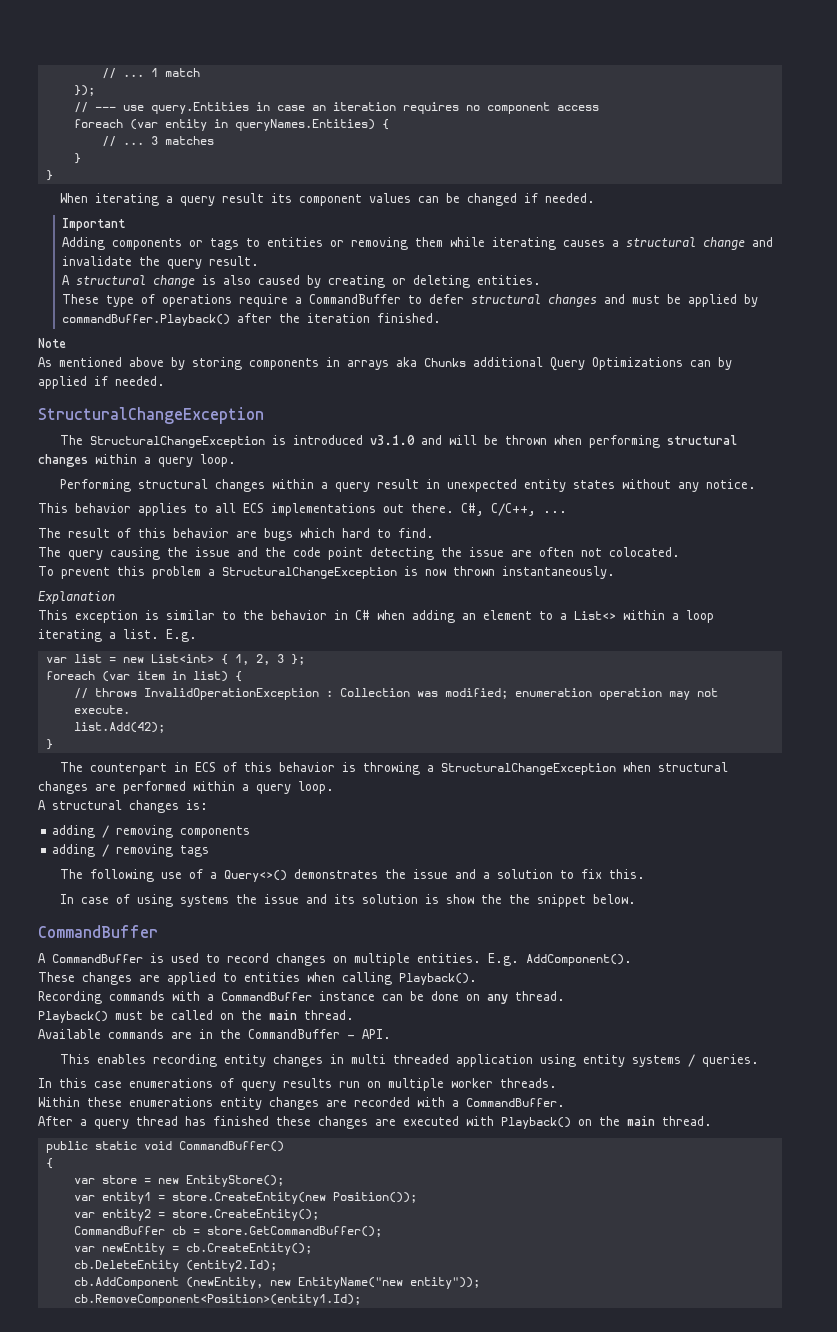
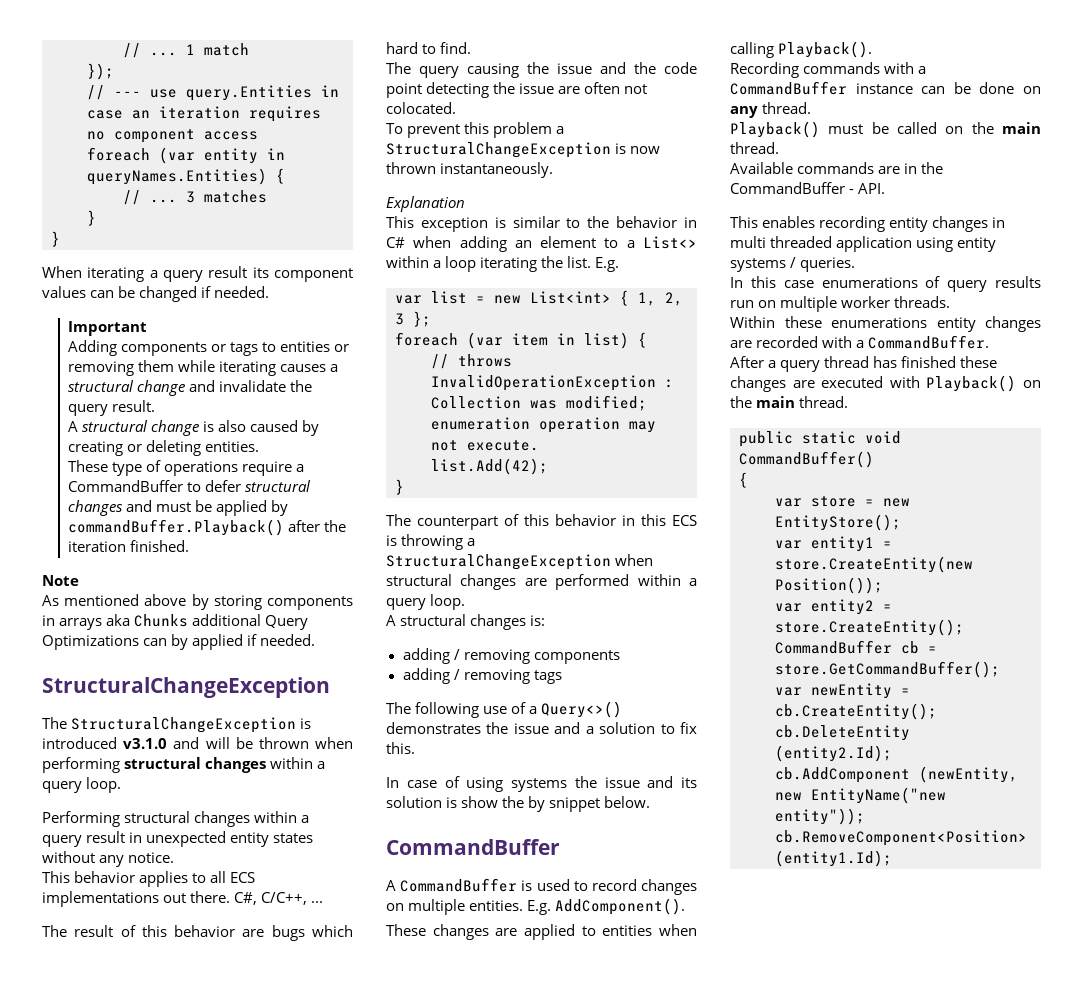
- This exception is similar to the behavior in C# when adding an element to a List<> within a loop iterating a list.
+ This exception is similar to the behavior in C# when adding an element to a List<> within a loop iterating the list.
- The counterpart in ECS of this behavior is throwing a StructuralChangeException when structural changes are performed within a query loop.
+ The counterpart of this behavior in this ECS is throwing a StructuralChangeException when structural changes are performed within a query loop.
- In case of using systems the issue and its solution is show the the snippet below.
+ In case of using systems the issue and its solution is show the by snippet below.

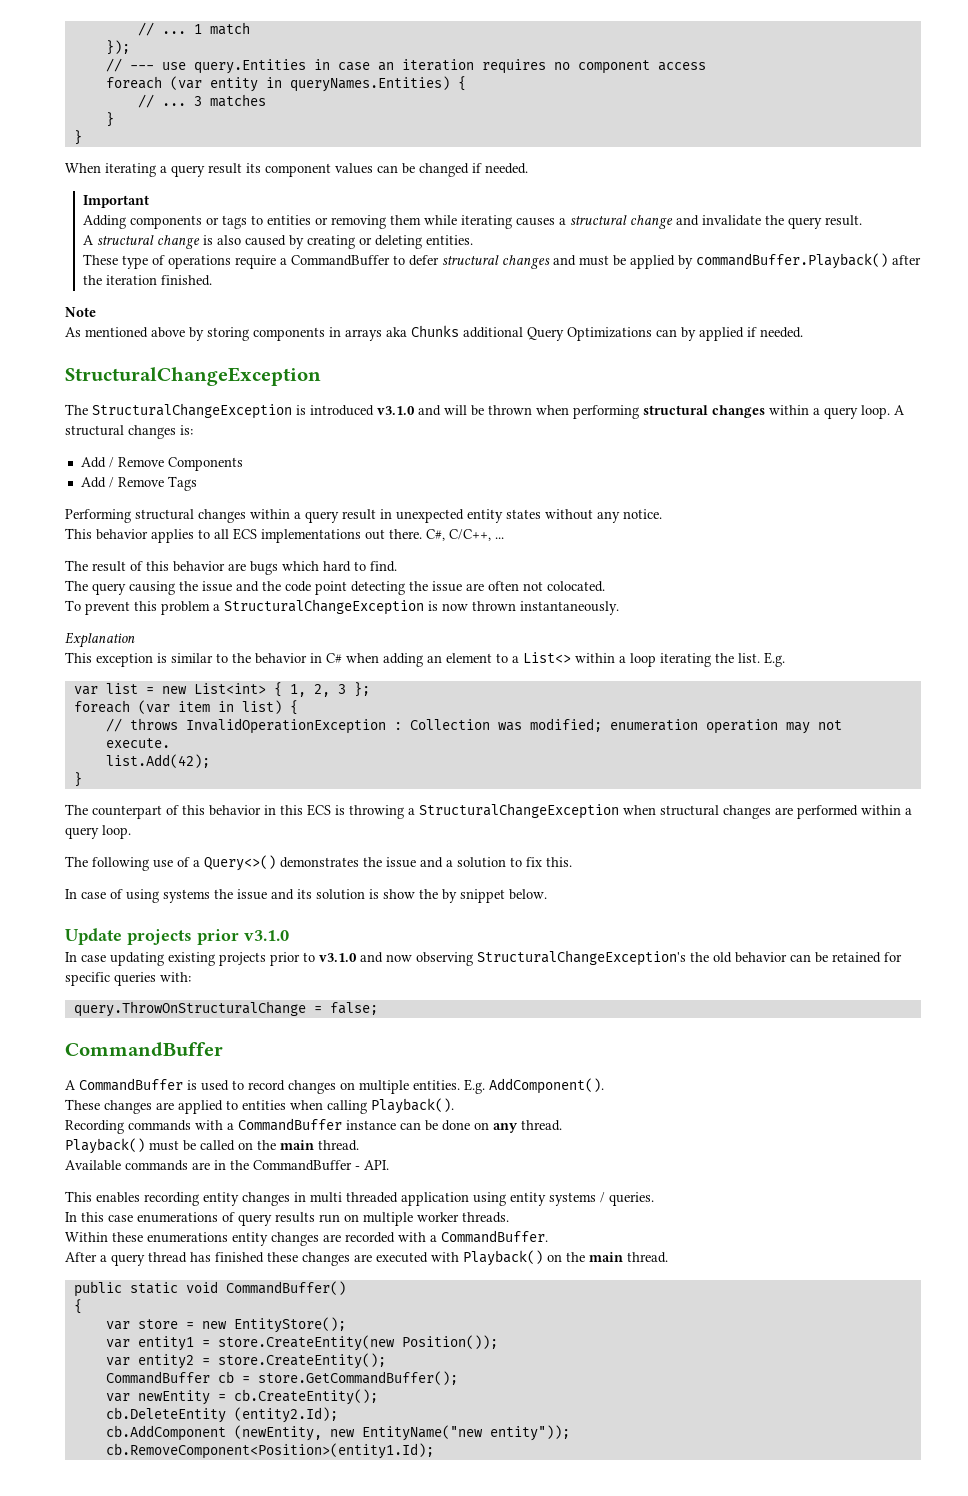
+ A structural changes is:
+ Add / Remove Components
+ Add / Remove Tags
- A structural changes is:
- adding / removing components
- adding / removing tags
+ Update projects prior v3.1.0
+ In case updating existing projects prior to v3.1.0 and now observing StructuralChangeException's the old behavior can be retained for specific queries with:
+ query.ThrowOnStructuralChange = false;

